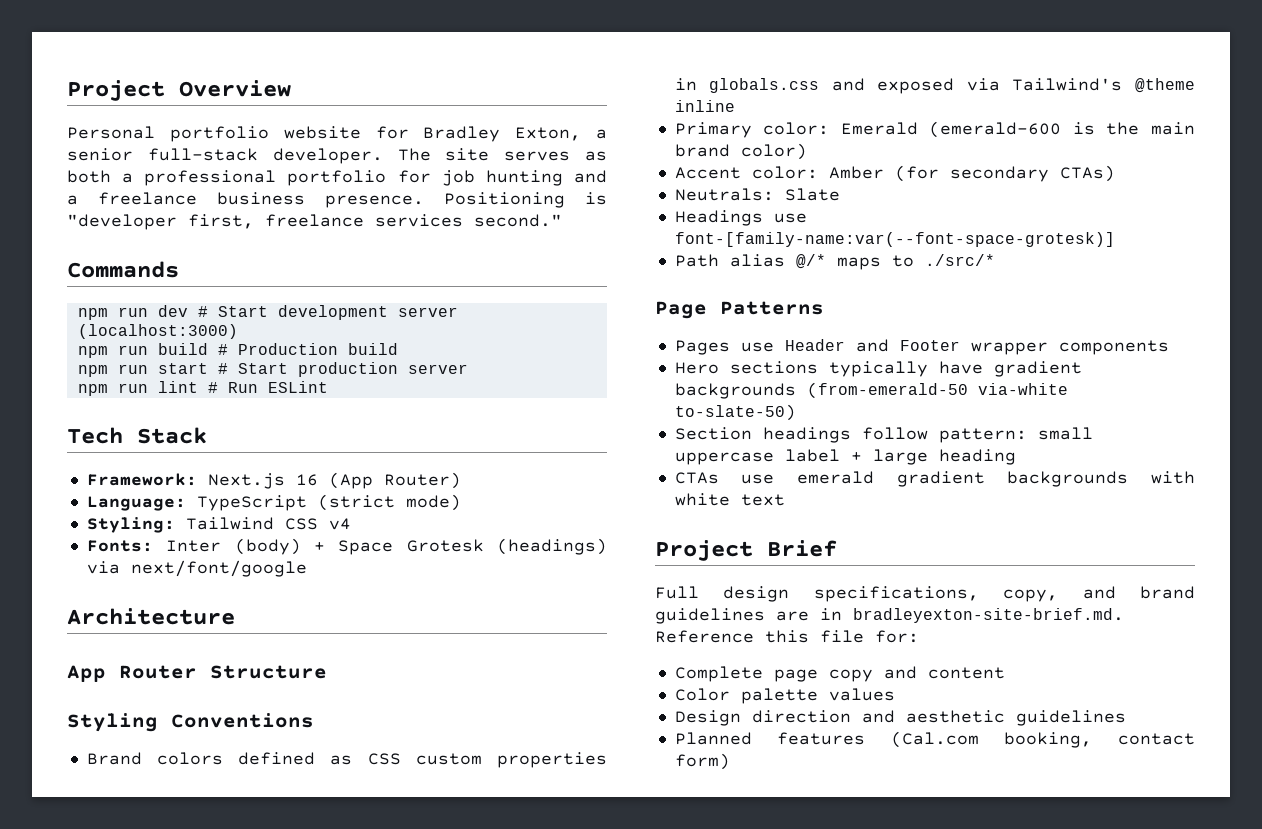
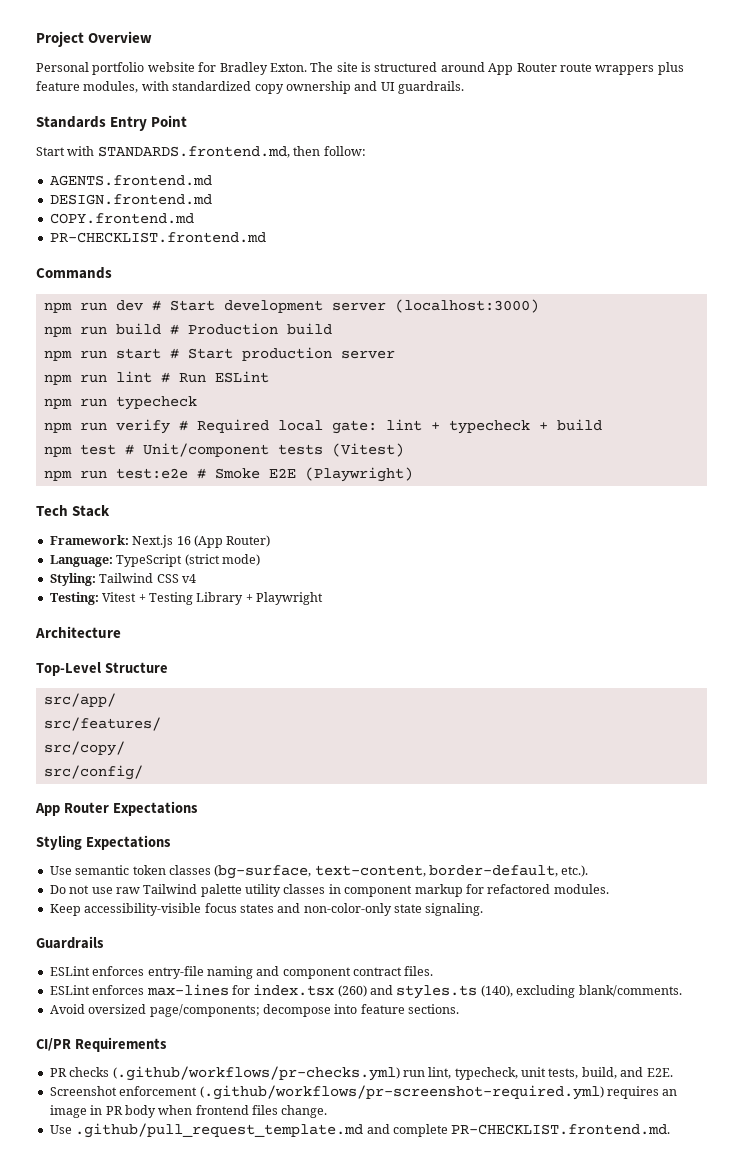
- Personal portfolio website for Bradley Exton, a senior full-stack developer. The site serves as both a professional portfolio for job hunting and a freelance business presence. Positioning is "developer first, freelance services second."
+ Personal portfolio website for Bradley Exton. The site is structured around App Router route wrappers plus feature modules, with standardized copy ownership and UI guardrails.
+ Standards Entry Point
+ Start with STANDARDS.frontend.md, then follow:
+ AGENTS.frontend.md
+ DESIGN.frontend.md
+ COPY.frontend.md
+ PR-CHECKLIST.frontend.md
+ npm run typecheck
+ npm run verify # Required local gate: lint + typecheck + build
+ npm test # Unit/component tests (Vitest)
+ npm run test:e2e # Smoke E2E (Playwright)
- Fonts: Inter (body) + Space Grotesk (headings) via next/font/google
+ Testing: Vitest + Testing Library + Playwright
  Architecture
- App Router Structure
+ Top-Level Structure
+ src/app/
+ src/features/
+ src/copy/
+ src/config/
+ App Router Expectations
- Styling Conventions
- Brand colors defined as CSS custom properties in globals.css and exposed via Tailwind's @theme inline
- Primary color: Emerald (emerald-600 is the main brand color)
- Accent color: Amber (for secondary CTAs)
- Neutrals: Slate
- Headings use font-[family-name:var(--font-space-grotesk)]
- Path alias @/* maps to ./src/*
- Page Patterns
- Pages use Header and Footer wrapper components
- Hero sections typically have gradient backgrounds (from-emerald-50 via-white to-slate-50)
- Section headings follow pattern: small uppercase label + large heading
- CTAs use emerald gradient backgrounds with white text
- Project Brief
- Full design specifications, copy, and brand guidelines are in bradleyexton-site-brief.md. Reference this file for:
- Complete page copy and content
- Color palette values
- Design direction and aesthetic guidelines
- Planned features (Cal.com booking, contact form)
+ Styling Expectations
+ Use semantic token classes (bg-surface, text-content, border-default, etc.).
+ Do not use raw Tailwind palette utility classes in component markup for refactored modules.
+ Keep accessibility-visible focus states and non-color-only state signaling.
+ Guardrails
+ ESLint enforces entry-file naming and component contract files.
+ ESLint enforces max-lines for index.tsx (260) and styles.ts (140), excluding blank/comments.
+ Avoid oversized page/components; decompose into feature sections.
+ CI/PR Requirements
+ PR checks (.github/workflows/pr-checks.yml) run lint, typecheck, unit tests, build, and E2E.
+ Screenshot enforcement (.github/workflows/pr-screenshot-required.yml) requires an image in PR body when frontend files change.
+ Use .github/pull_request_template.md and complete PR-CHECKLIST.frontend.md.

